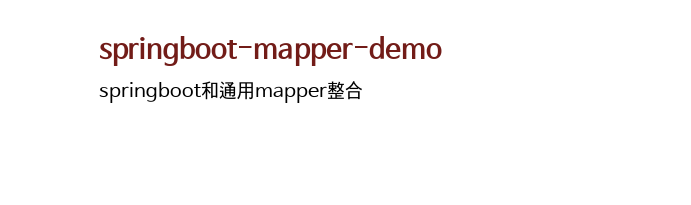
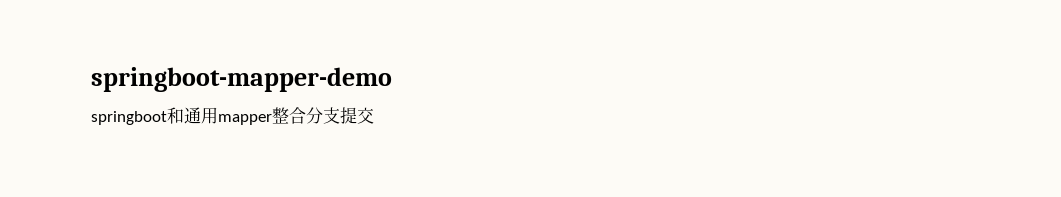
- springboot和通用mapper整合
+ springboot和通用mapper整合分支提交

